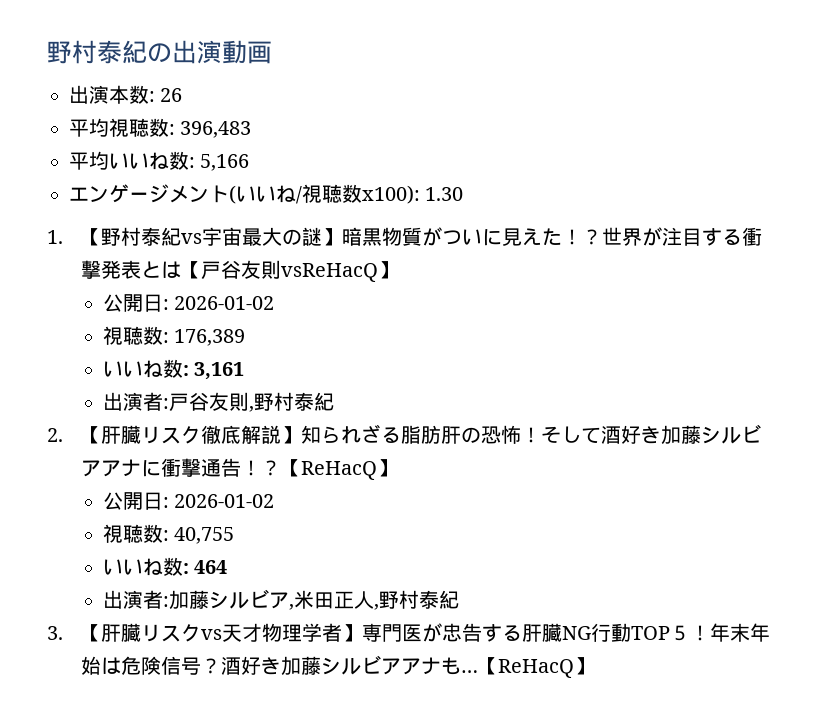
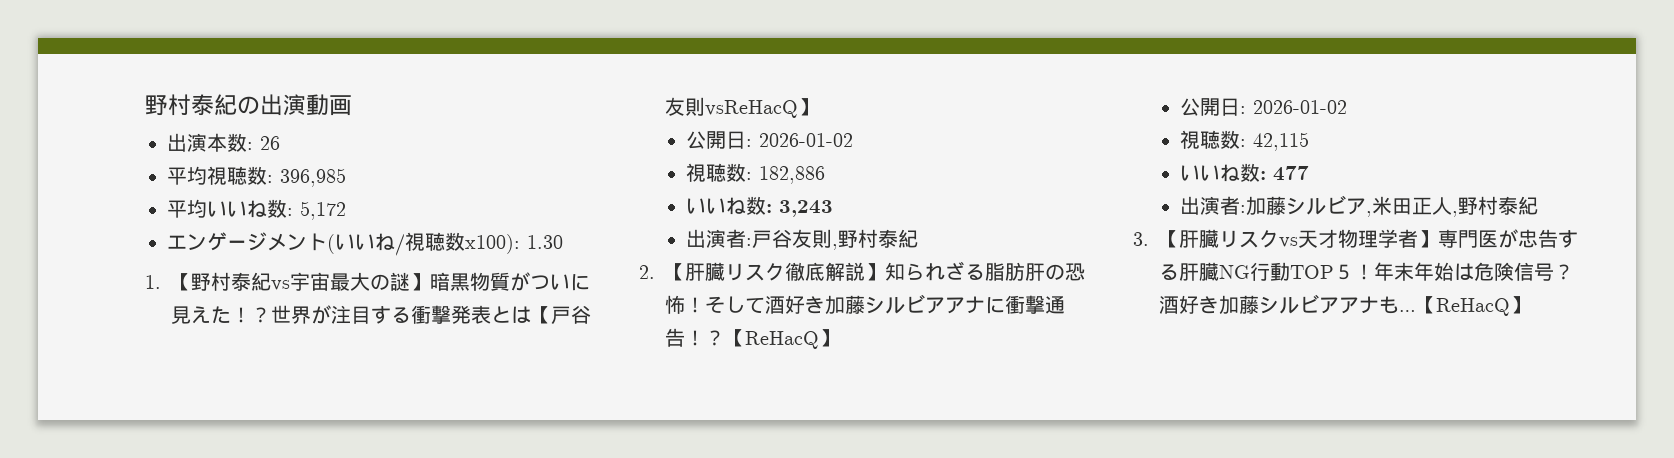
- 平均視聴数: 396,483
+ 平均視聴数: 396,985
- 平均いいね数: 5,166
+ 平均いいね数: 5,172
- 視聴数: 176,389
- いいね数: 3,161
+ 視聴数: 182,886
+ いいね数: 3,243
- 視聴数: 40,755
- いいね数: 464
+ 視聴数: 42,115
+ いいね数: 477

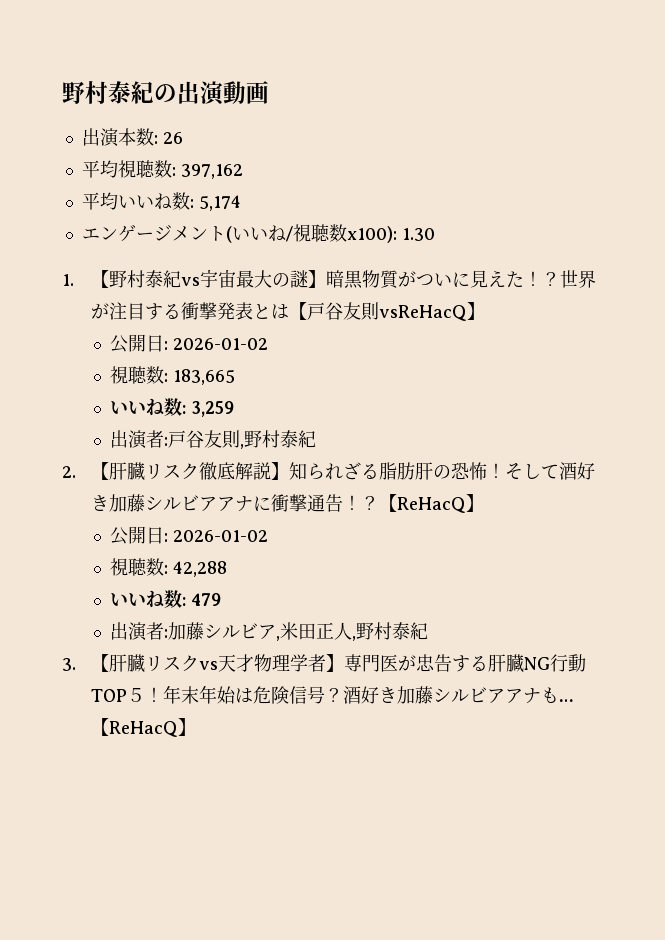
- 平均視聴数: 396,985
+ 平均視聴数: 397,162
- 平均いいね数: 5,172
+ 平均いいね数: 5,174
- 視聴数: 182,886
- いいね数: 3,243
+ 視聴数: 183,665
+ いいね数: 3,259
- 視聴数: 42,115
- いいね数: 477
+ 視聴数: 42,288
+ いいね数: 479

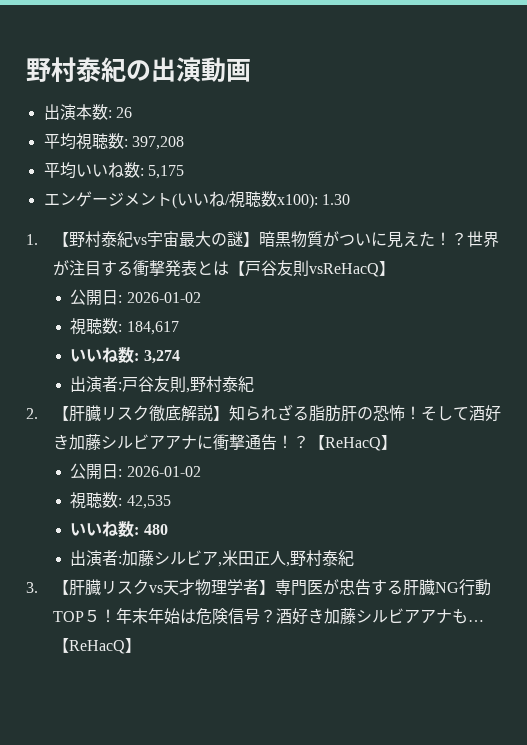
- 平均視聴数: 397,162
+ 平均視聴数: 397,208
- 平均いいね数: 5,174
+ 平均いいね数: 5,175
- 視聴数: 183,665
- いいね数: 3,259
+ 視聴数: 184,617
+ いいね数: 3,274
- 視聴数: 42,288
- いいね数: 479
+ 視聴数: 42,535
+ いいね数: 480

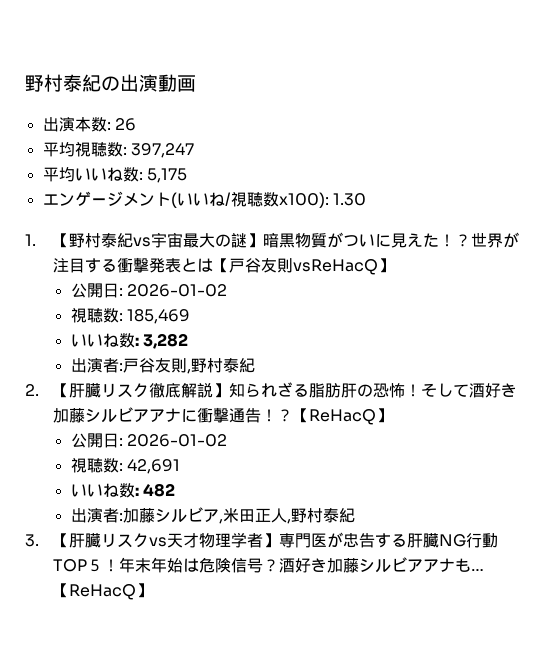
- 平均視聴数: 397,208
+ 平均視聴数: 397,247
- 視聴数: 184,617
- いいね数: 3,274
+ 視聴数: 185,469
+ いいね数: 3,282
- 視聴数: 42,535
- いいね数: 480
+ 視聴数: 42,691
+ いいね数: 482

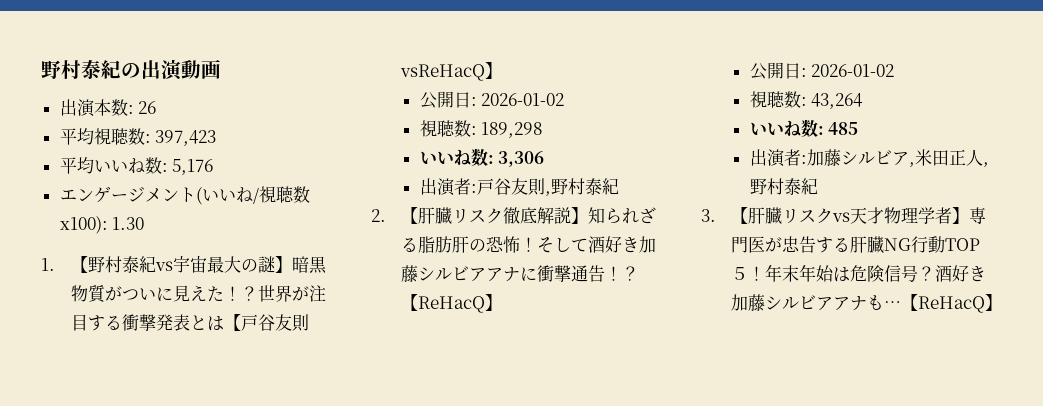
- 平均視聴数: 397,247
+ 平均視聴数: 397,423
- 平均いいね数: 5,175
+ 平均いいね数: 5,176
- 視聴数: 185,469
- いいね数: 3,282
+ 視聴数: 189,298
+ いいね数: 3,306
- 視聴数: 42,691
- いいね数: 482
+ 視聴数: 43,264
+ いいね数: 485

